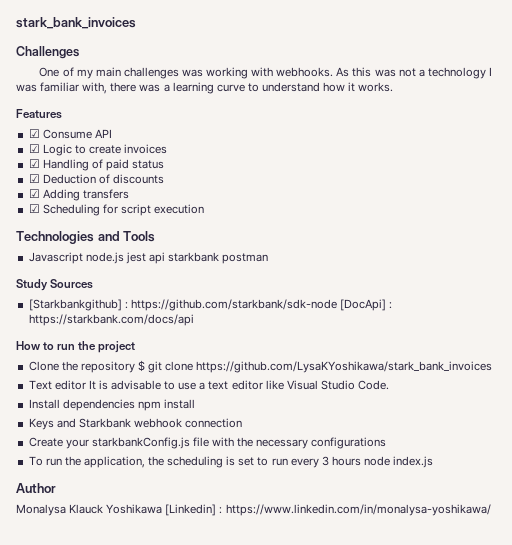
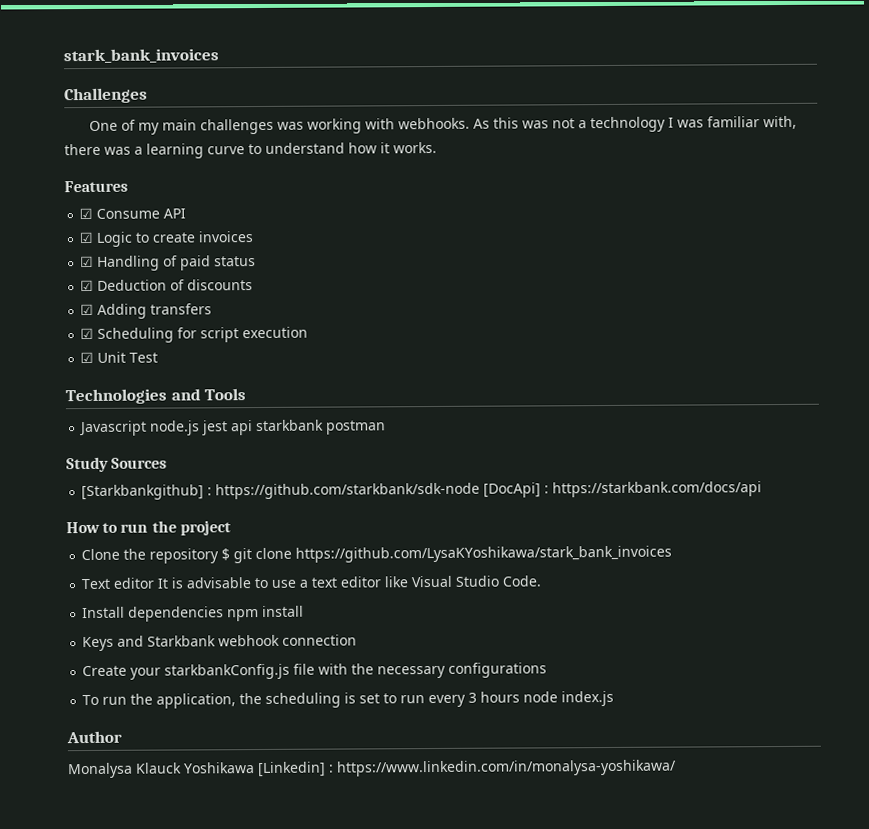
+ ☑ Unit Test

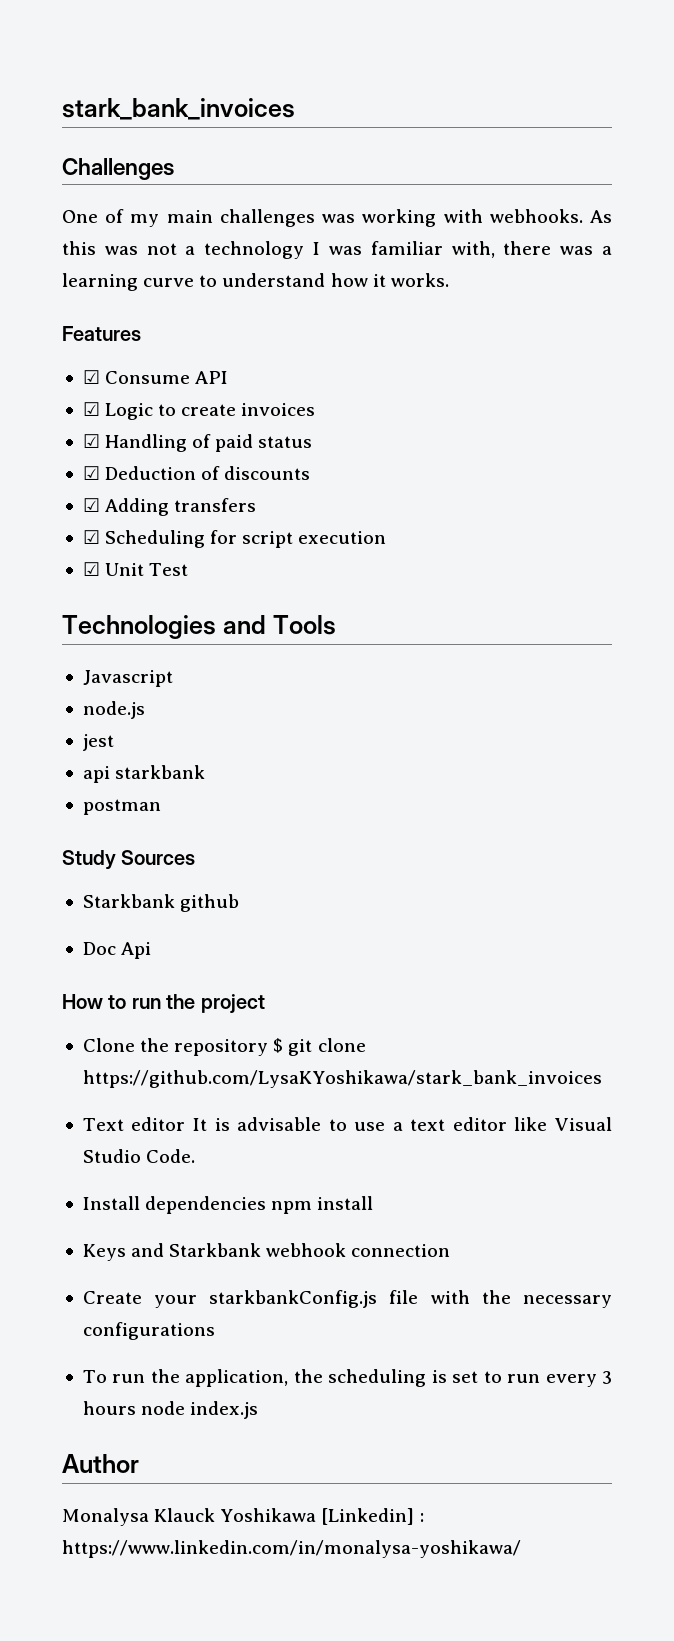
- Javascript node.js jest api starkbank postman
+ Javascript
+ node.js
+ jest
+ api starkbank
+ postman
- [Starkbankgithub] : https://github.com/starkbank/sdk-node [DocApi] : https://starkbank.com/docs/api
+ Starkbank github
+ Doc Api

